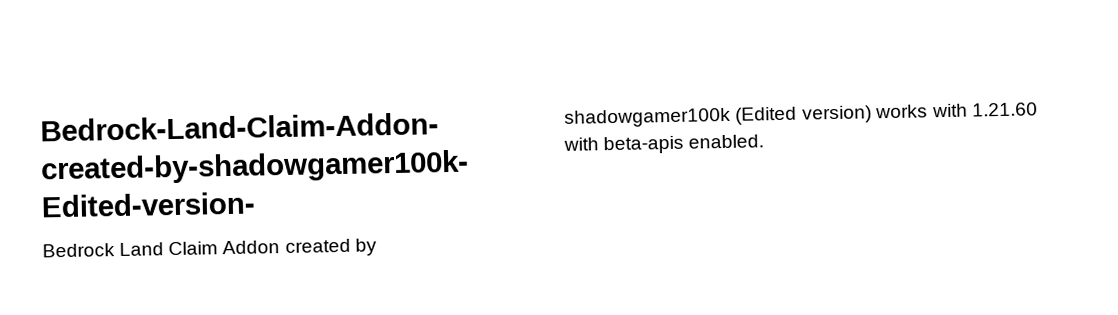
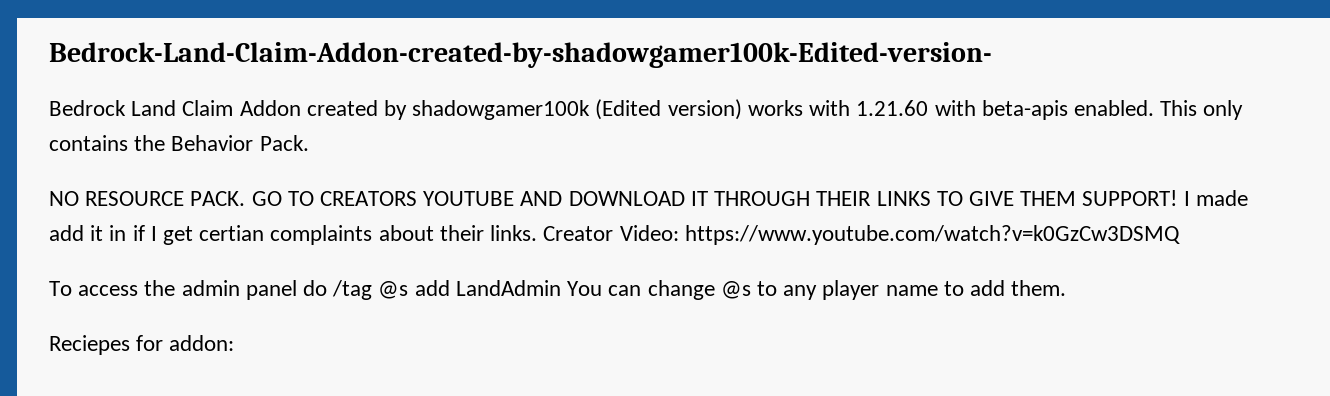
+ This only contains the Behavior Pack.
+ NO RESOURCE PACK. GO TO CREATORS YOUTUBE AND DOWNLOAD IT THROUGH THEIR LINKS TO GIVE THEM SUPPORT! I made add it in if I get certian complaints about their links. Creator Video: https://www.youtube.com/watch?v=k0GzCw3DSMQ
+ To access the admin panel do /tag @s add LandAdmin You can change @s to any player name to add them.
+ Reciepes for addon:

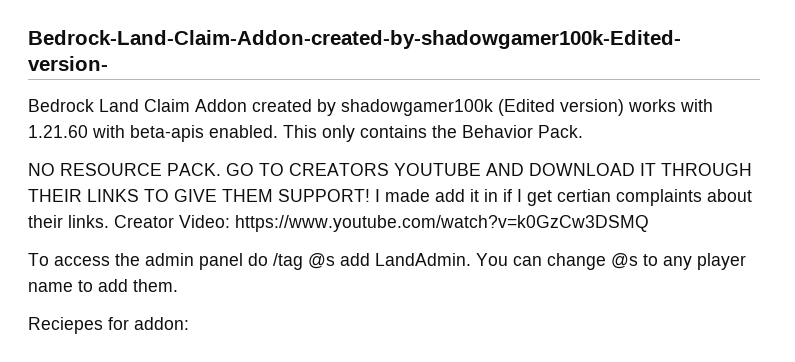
- To access the admin panel do /tag @s add LandAdmin You can change @s to any player name to add them.
+ To access the admin panel do /tag @s add LandAdmin. You can change @s to any player name to add them.

